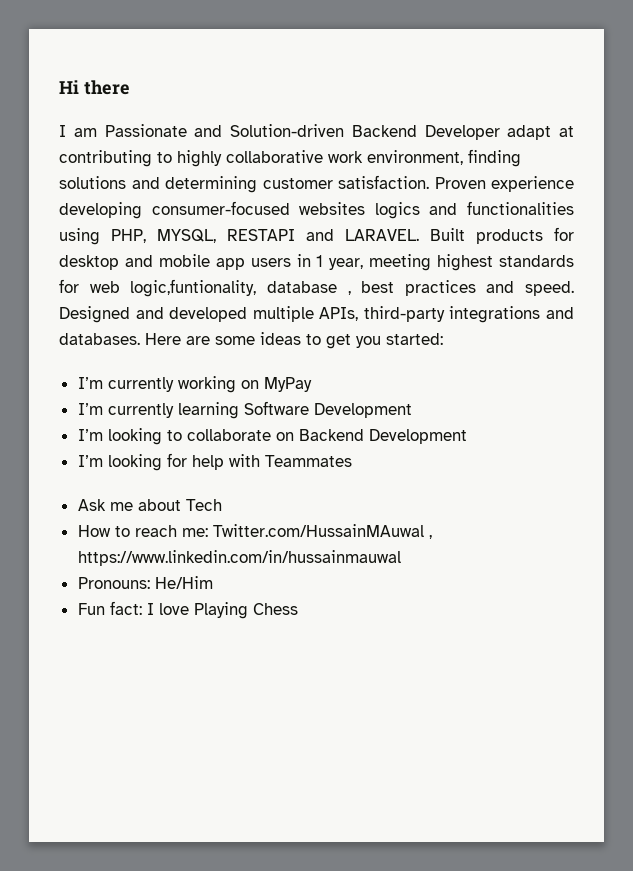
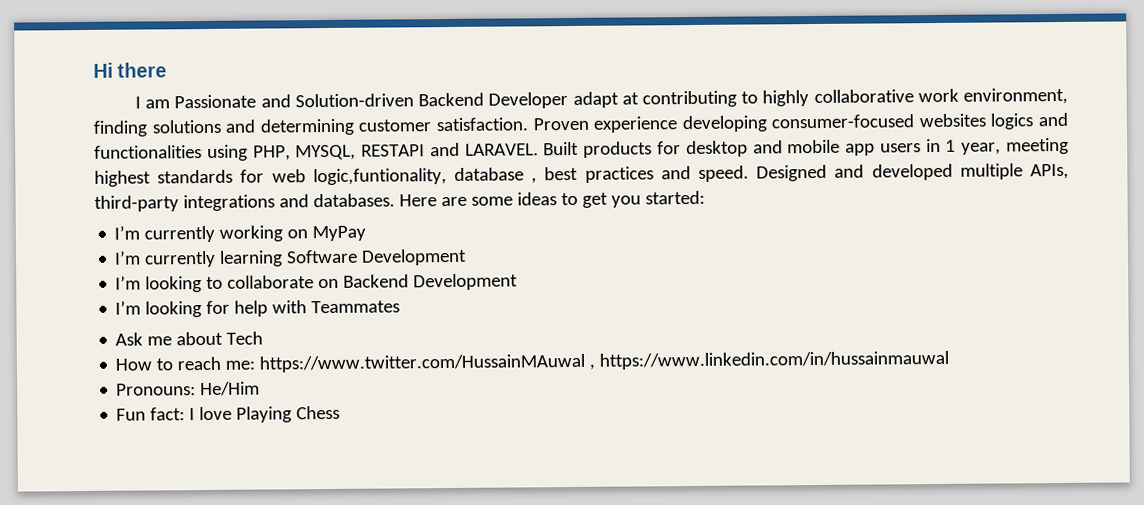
- How to reach me: Twitter.com/HussainMAuwal , https://www.linkedin.com/in/hussainmauwal
+ How to reach me: https://www.twitter.com/HussainMAuwal , https://www.linkedin.com/in/hussainmauwal

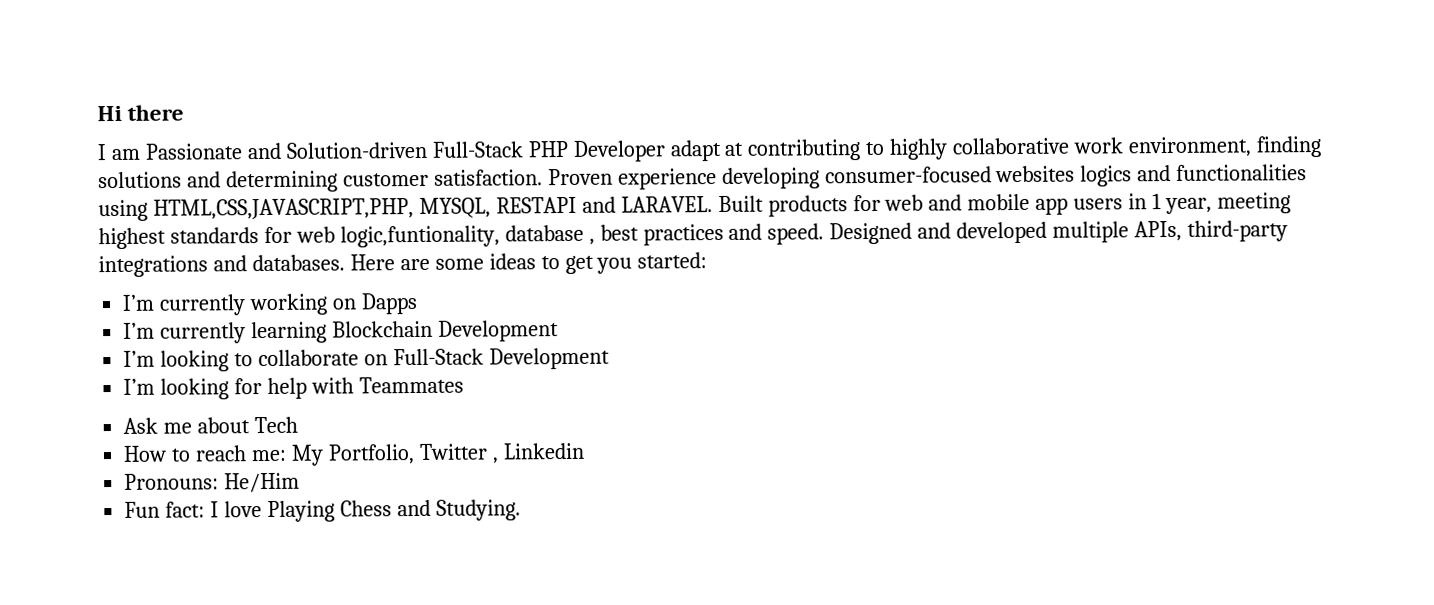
- I am Passionate and Solution-driven Backend Developer adapt at contributing to highly collaborative work environment, finding solutions and determining customer satisfaction.
+ I am Passionate and Solution-driven Full-Stack PHP Developer adapt at contributing to highly collaborative work environment, finding solutions and determining customer satisfaction.
- Proven experience developing consumer-focused websites logics and functionalities using PHP, MYSQL, RESTAPI and LARAVEL.
+ Proven experience developing consumer-focused websites logics and functionalities using HTML,CSS,JAVASCRIPT,PHP, MYSQL, RESTAPI and LARAVEL.
- Built products for desktop and mobile app users in 1 year, meeting highest standards for web logic,funtionality, database , best practices and speed.
+ Built products for web and mobile app users in 1 year, meeting highest standards for web logic,funtionality, database , best practices and speed.
- I’m currently working on MyPay
+ I’m currently working on Dapps
- I’m currently learning Software Development
+ I’m currently learning Blockchain Development
- I’m looking to collaborate on Backend Development
+ I’m looking to collaborate on Full-Stack Development
- How to reach me: https://www.twitter.com/HussainMAuwal , https://www.linkedin.com/in/hussainmauwal
+ How to reach me: My Portfolio, Twitter , Linkedin
- Fun fact: I love Playing Chess
+ Fun fact: I love Playing Chess and Studying.

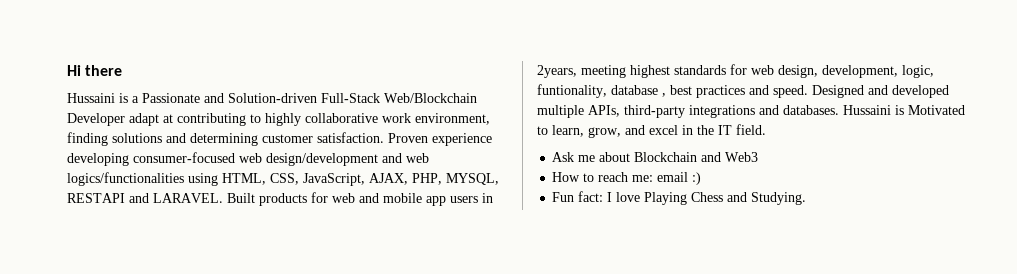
- I am Passionate and Solution-driven Full-Stack PHP Developer adapt at contributing to highly collaborative work environment, finding solutions and determining customer satisfaction.
+ Hussaini is a Passionate and Solution-driven Full-Stack Web/Blockchain Developer adapt at contributing to highly collaborative work environment, finding solutions and determining customer satisfaction.
- Proven experience developing consumer-focused websites logics and functionalities using HTML,CSS,JAVASCRIPT,PHP, MYSQL, RESTAPI and LARAVEL.
+ Proven experience developing consumer-focused web design/development and web logics/functionalities using HTML, CSS, JavaScript, AJAX, PHP, MYSQL, RESTAPI and LARAVEL.
- Built products for web and mobile app users in 1 year, meeting highest standards for web logic,funtionality, database , best practices and speed.
+ Built products for web and mobile app users in 2years, meeting highest standards for web design, development, logic, funtionality, database , best practices and speed.
- Here are some ideas to get you started:
- I’m currently working on Dapps
- I’m currently learning Blockchain Development
- I’m looking to collaborate on Full-Stack Development
- I’m looking for help with Teammates
+ Hussaini is Motivated to learn, grow, and excel in the IT field.
- Ask me about Tech
+ Ask me about Blockchain and Web3
- How to reach me: My Portfolio, Twitter , Linkedin
- Pronouns: He/Him
+ How to reach me: email :)

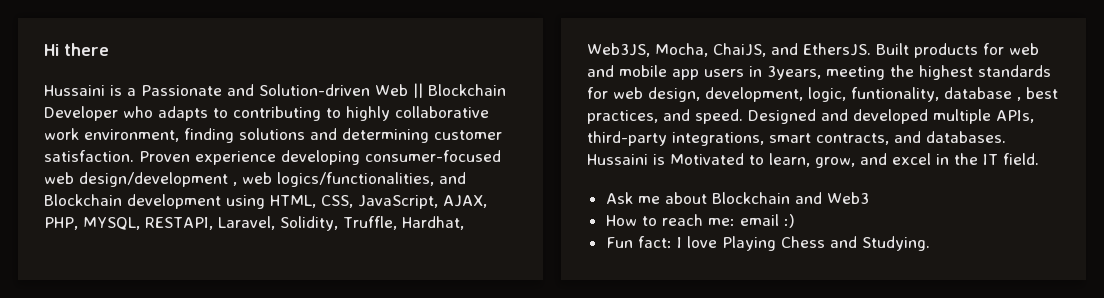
- Hussaini is a Passionate and Solution-driven Full-Stack Web/Blockchain Developer adapt at contributing to highly collaborative work environment, finding solutions and determining customer satisfaction.
+ Hussaini is a Passionate and Solution-driven Web || Blockchain Developer who adapts to contributing to highly collaborative work environment, finding solutions and determining customer satisfaction.
- Proven experience developing consumer-focused web design/development and web logics/functionalities using HTML, CSS, JavaScript, AJAX, PHP, MYSQL, RESTAPI and LARAVEL.
+ Proven experience developing consumer-focused web design/development , web logics/functionalities, and Blockchain development using HTML, CSS, JavaScript, AJAX, PHP, MYSQL, RESTAPI, Laravel, Solidity, Truffle, Hardhat, Web3JS, Mocha, ChaiJS, and EthersJS.
- Built products for web and mobile app users in 2years, meeting highest standards for web design, development, logic, funtionality, database , best practices and speed.
+ Built products for web and mobile app users in 3years, meeting the highest standards for web design, development, logic, funtionality, database , best practices, and speed.
- Designed and developed multiple APIs, third-party integrations and databases.
+ Designed and developed multiple APIs, third-party integrations, smart contracts, and databases.

